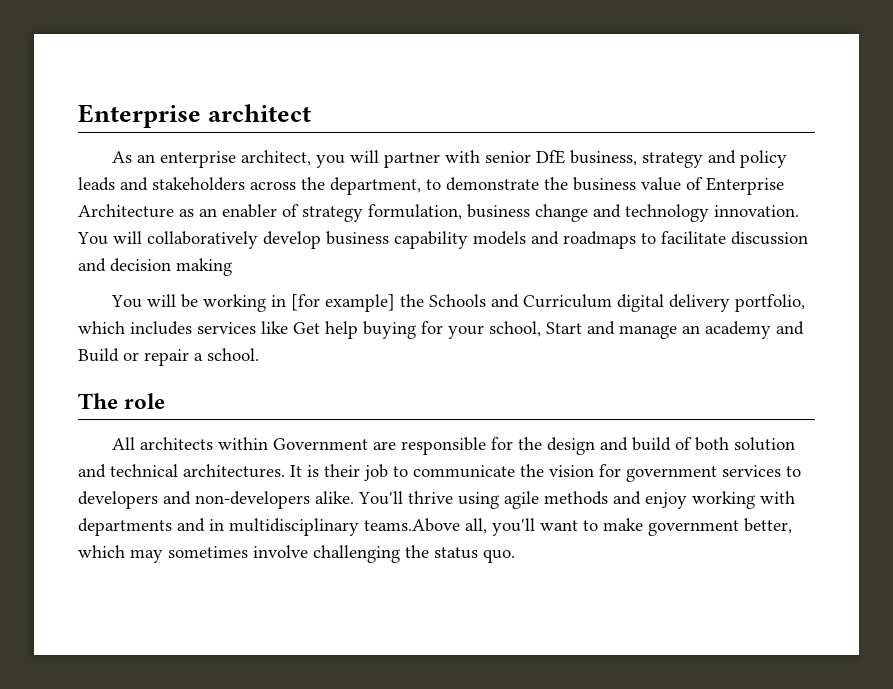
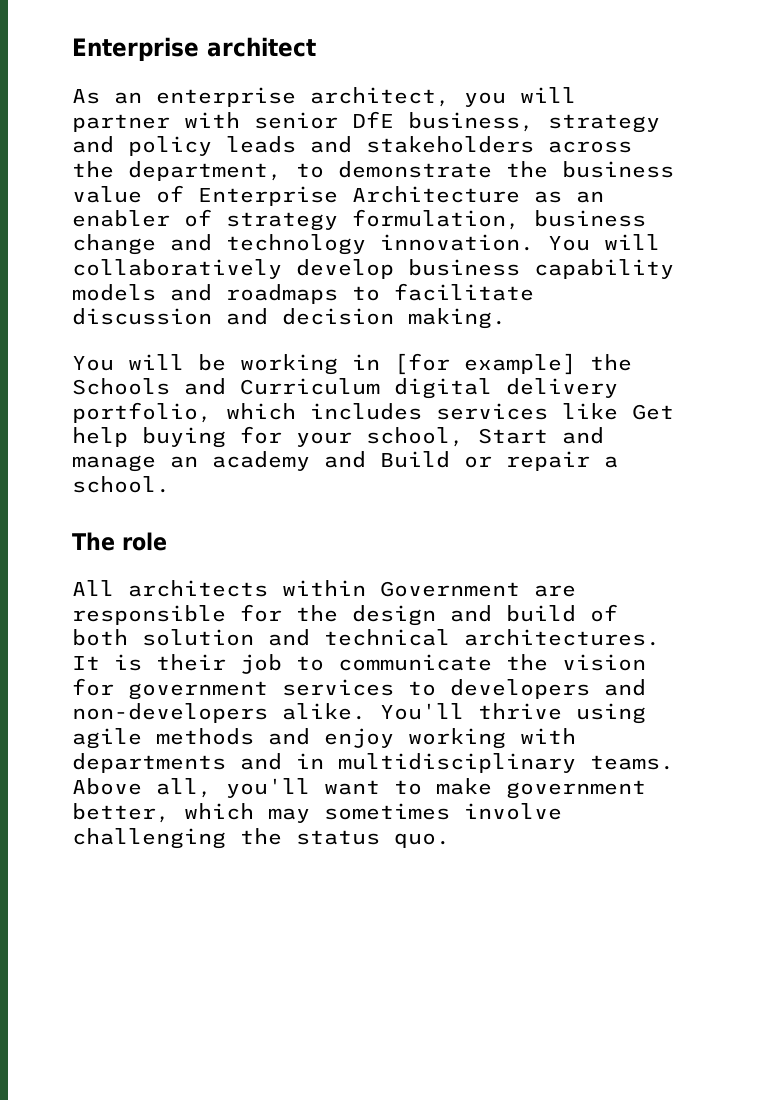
- You will collaboratively develop business capability models and roadmaps to facilitate discussion and decision making
+ You will collaboratively develop business capability models and roadmaps to facilitate discussion and decision making.
- You'll thrive using agile methods and enjoy working with departments and in multidisciplinary teams.Above all, you'll want to make government better, which may sometimes involve challenging the status quo.
+ You'll thrive using agile methods and enjoy working with departments and in multidisciplinary teams. Above all, you'll want to make government better, which may sometimes involve challenging the status quo.

